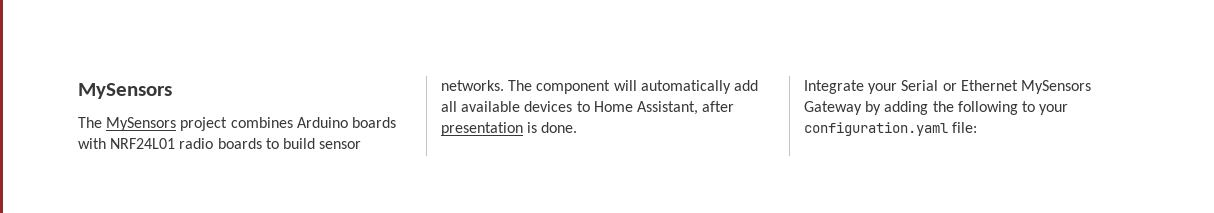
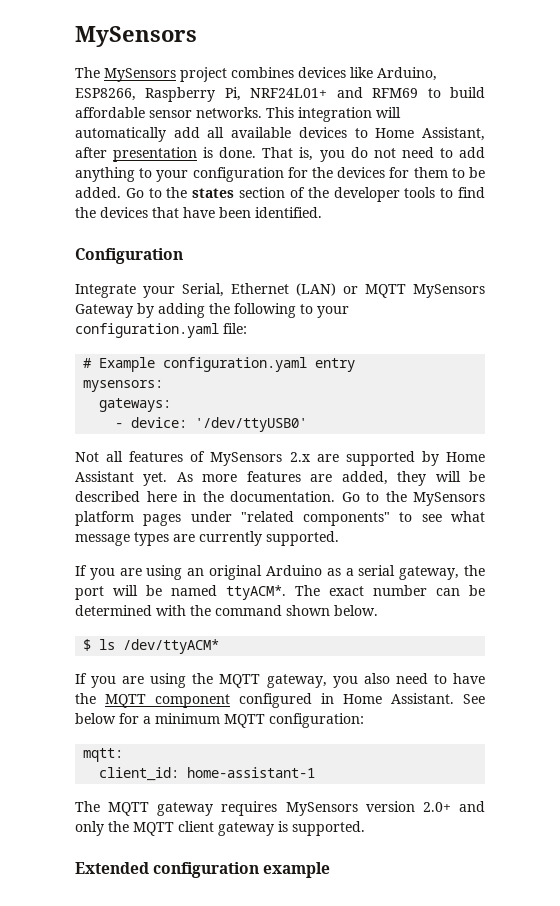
- The MySensors project combines Arduino boards with NRF24L01 radio boards to build sensor networks.
+ The MySensors project combines devices like Arduino, ESP8266, Raspberry Pi, NRF24L01+ and RFM69 to build affordable sensor networks.
- The component will automatically add all available devices to Home Assistant, after presentation is done.
- Integrate your Serial or Ethernet MySensors Gateway by adding the following to your configuration.yaml file:
+ This integration will automatically add all available devices to Home Assistant, after presentation is done. That is, you do not need to add anything to your configuration for the devices for them to be added. Go to the states section of the developer tools to find the devices that have been identified.
+ Configuration
+ Integrate your Serial, Ethernet (LAN) or MQTT MySensors Gateway by adding the following to your configuration.yaml file:
+ # Example configuration.yaml entry
+ mysensors:
+ gateways:
+ - device: '/dev/ttyUSB0'
+ Not all features of MySensors 2.x are supported by Home Assistant yet. As more features are added, they will be described here in the documentation. Go to the MySensors platform pages under "related components" to see what message types are currently supported.
+ If you are using an original Arduino as a serial gateway, the port will be named ttyACM*. The exact number can be determined with the command shown below.
+ $ ls /dev/ttyACM*
+ If you are using the MQTT gateway, you also need to have the MQTT component configured in Home Assistant. See below for a minimum MQTT configuration:
+ mqtt:
+ client_id: home-assistant-1
+ The MQTT gateway requires MySensors version 2.0+ and only the MQTT client gateway is supported.
+ Extended configuration example

